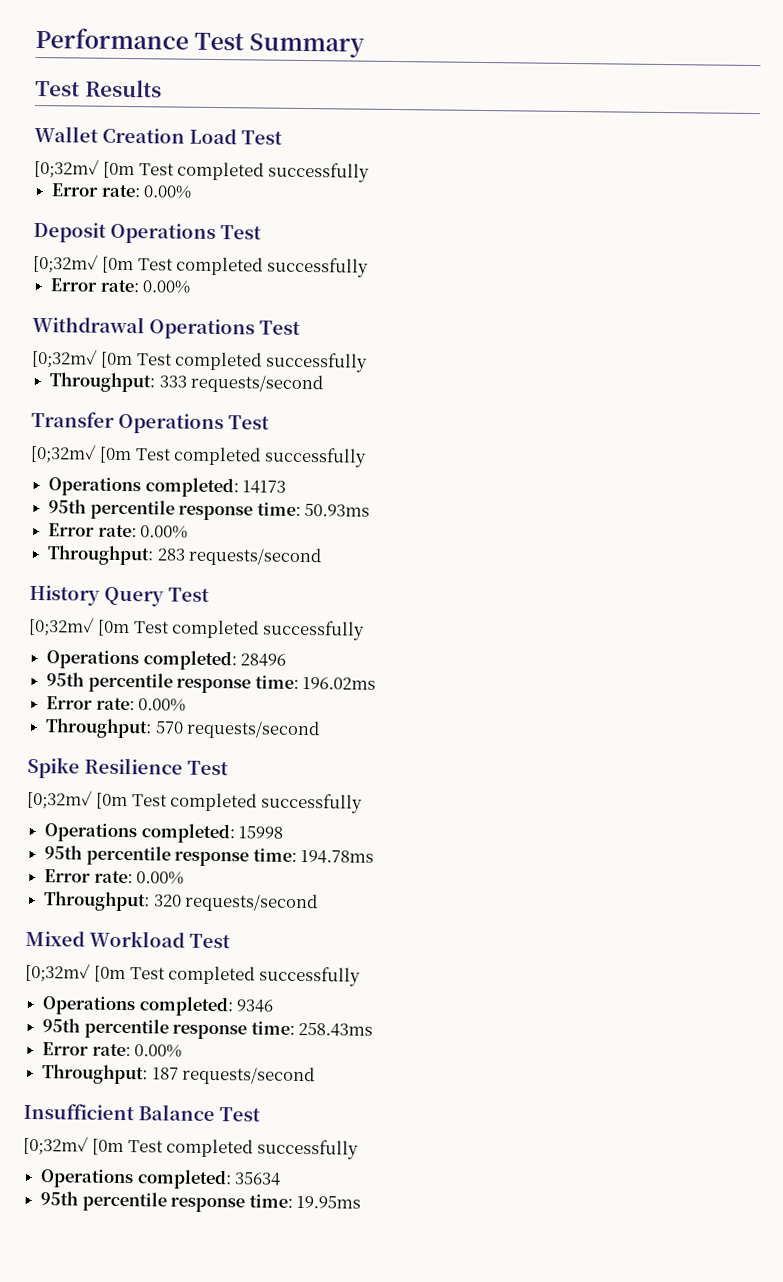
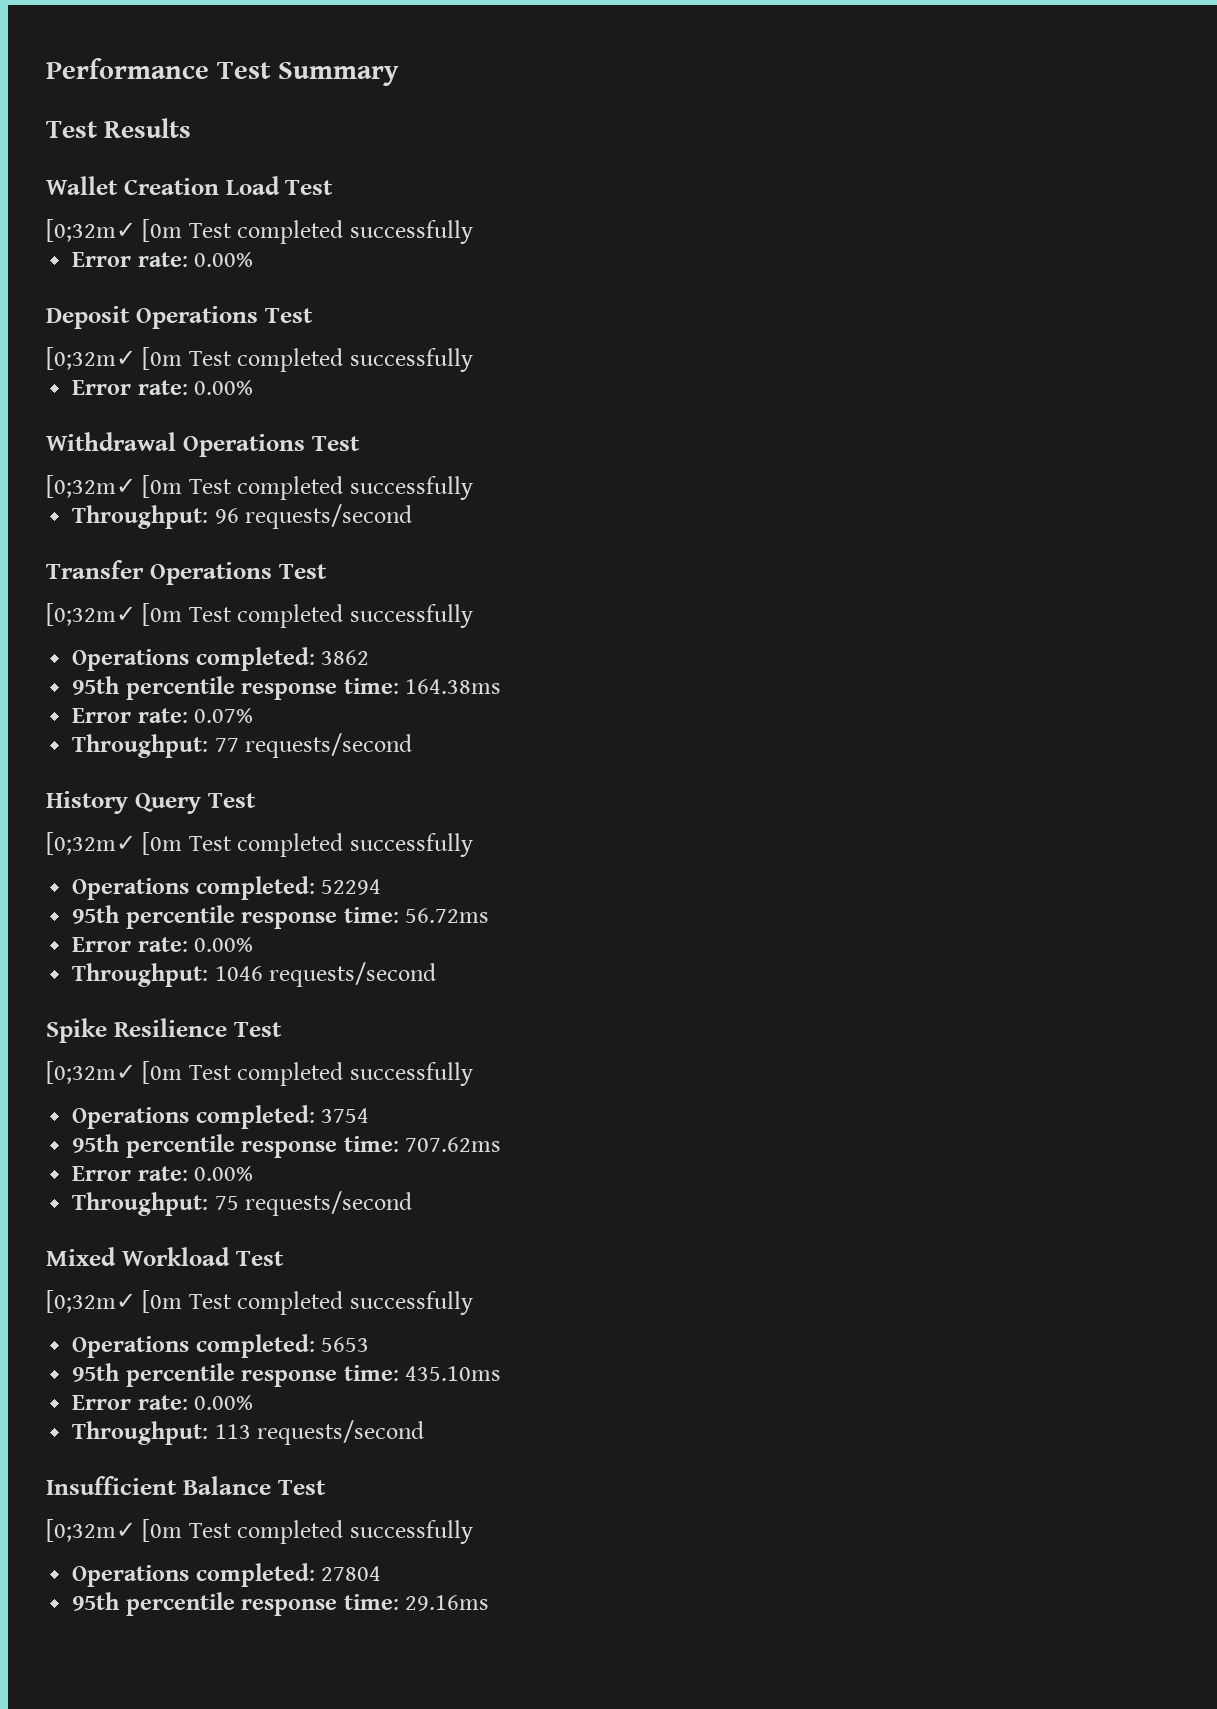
- Throughput: 333 requests/second
+ Throughput: 96 requests/second
- Operations completed: 14173
- 95th percentile response time: 50.93ms
- Error rate: 0.00%
- Throughput: 283 requests/second
+ Operations completed: 3862
+ 95th percentile response time: 164.38ms
+ Error rate: 0.07%
+ Throughput: 77 requests/second
- Operations completed: 28496
- 95th percentile response time: 196.02ms
+ Operations completed: 52294
+ 95th percentile response time: 56.72ms
  Error rate: 0.00%
- Throughput: 570 requests/second
+ Throughput: 1046 requests/second
- Operations completed: 15998
- 95th percentile response time: 194.78ms
+ Operations completed: 3754
+ 95th percentile response time: 707.62ms
  Error rate: 0.00%
- Throughput: 320 requests/second
+ Throughput: 75 requests/second
- Operations completed: 9346
- 95th percentile response time: 258.43ms
+ Operations completed: 5653
+ 95th percentile response time: 435.10ms
  Error rate: 0.00%
- Throughput: 187 requests/second
+ Throughput: 113 requests/second
- Operations completed: 35634
- 95th percentile response time: 19.95ms
+ Operations completed: 27804
+ 95th percentile response time: 29.16ms

